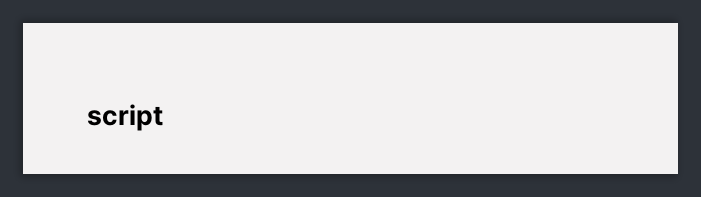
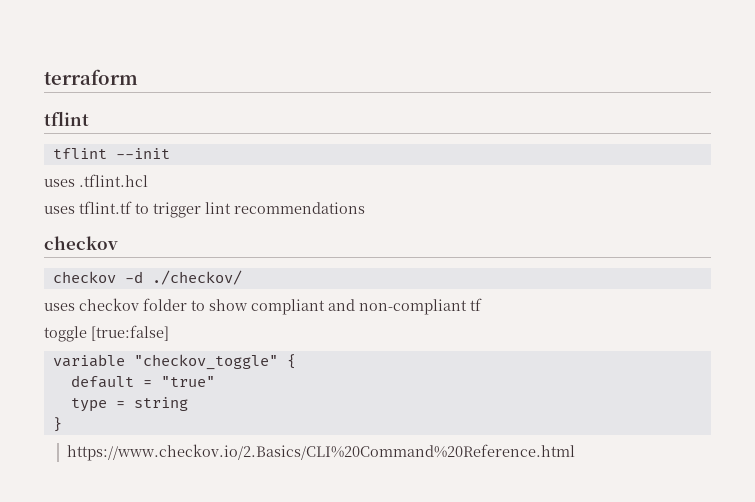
- script
+ terraform
+ tflint
+ tflint --init
+ uses .tflint.hcl
+ uses tflint.tf to trigger lint recommendations
+ checkov
+ checkov -d ./checkov/
+ uses checkov folder to show compliant and non-compliant tf
+ toggle [true:false]
+ variable "checkov_toggle" {
+ default = "true"
+ type = string
+ }
+ https://www.checkov.io/2.Basics/CLI%20Command%20Reference.html

